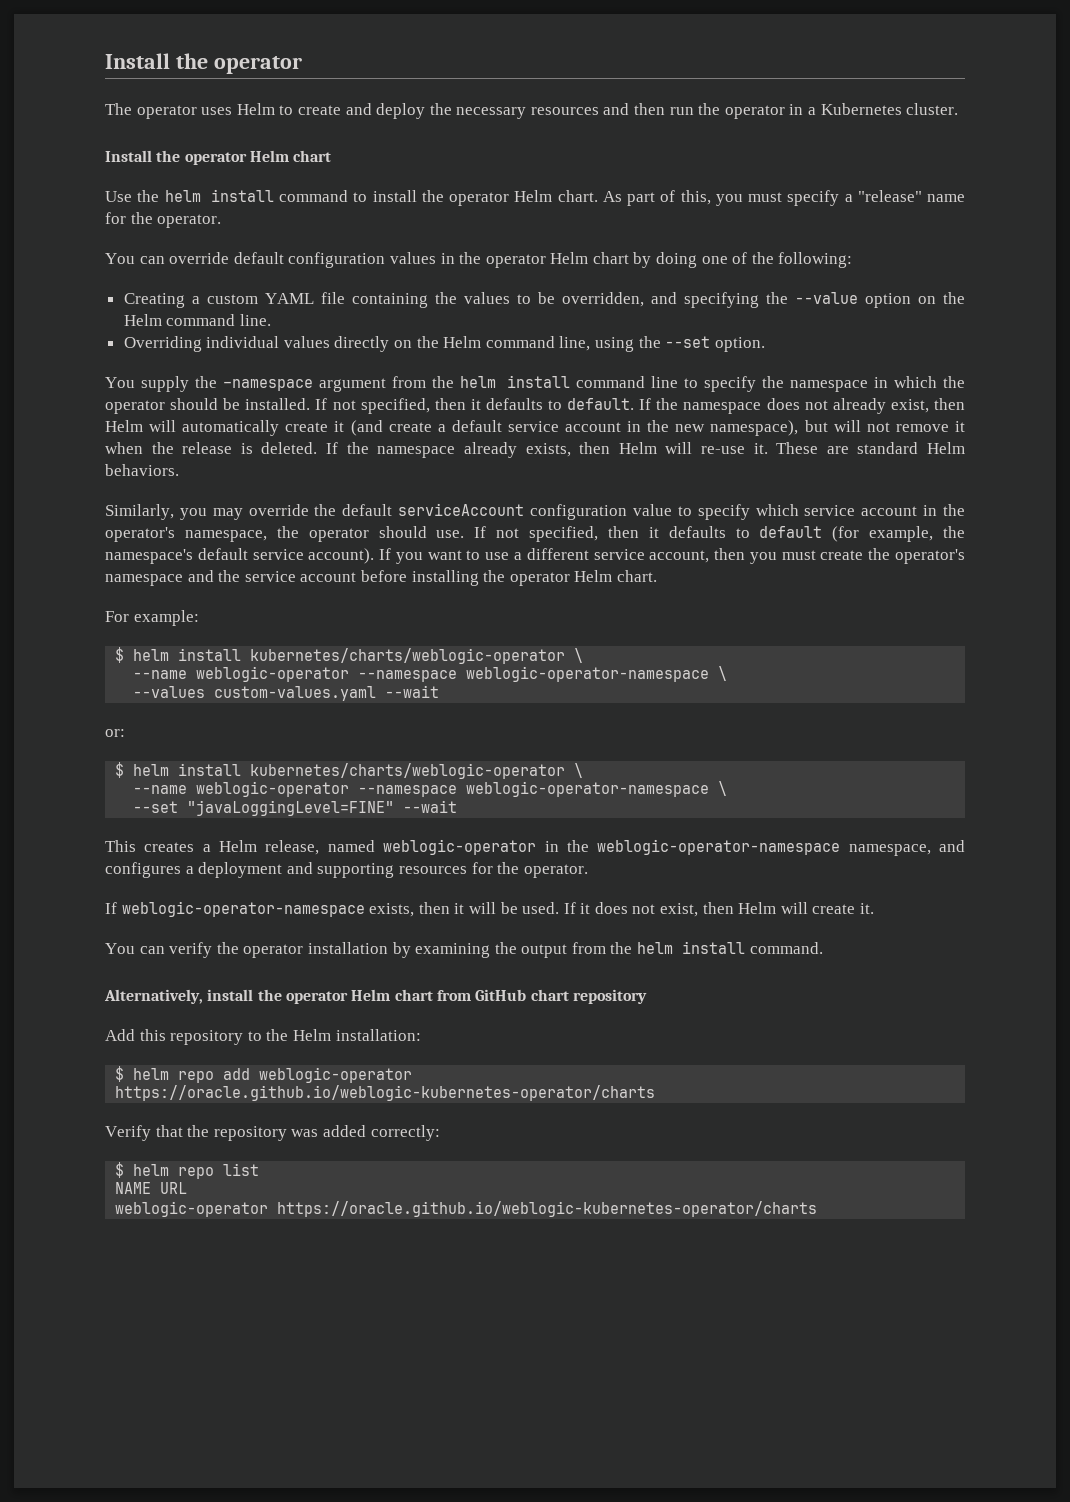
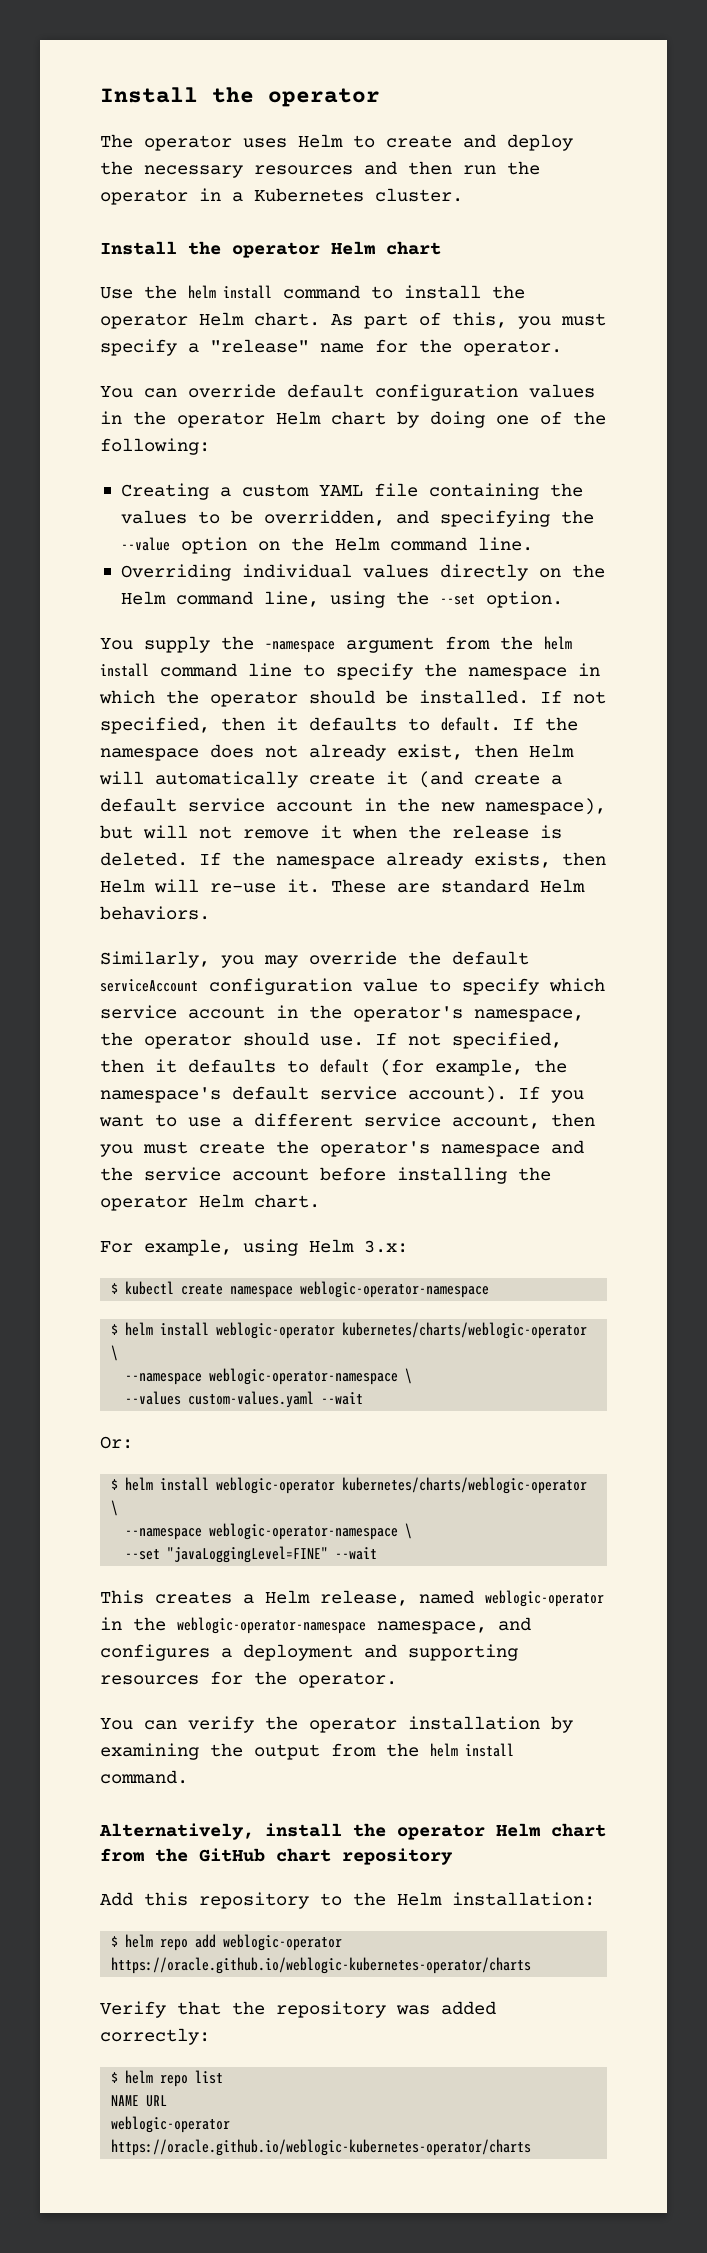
- For example:
- $ helm install kubernetes/charts/weblogic-operator \
- --name weblogic-operator --namespace weblogic-operator-namespace \
+ For example, using Helm 3.x:
+ $ kubectl create namespace weblogic-operator-namespace
+ $ helm install weblogic-operator kubernetes/charts/weblogic-operator \
+ --namespace weblogic-operator-namespace \
- or:
- $ helm install kubernetes/charts/weblogic-operator \
- --name weblogic-operator --namespace weblogic-operator-namespace \
+ Or:
+ $ helm install weblogic-operator kubernetes/charts/weblogic-operator \
+ --namespace weblogic-operator-namespace \
- If weblogic-operator-namespace exists, then it will be used. If it does not exist, then Helm will create it.
- Alternatively, install the operator Helm chart from GitHub chart repository
+ Alternatively, install the operator Helm chart from the GitHub chart repository

